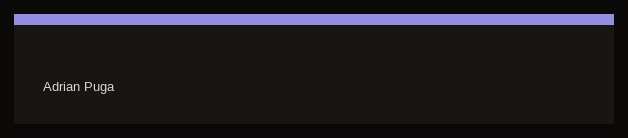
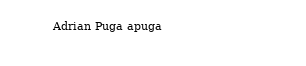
- Adrian Puga
+ Adrian Puga apuga

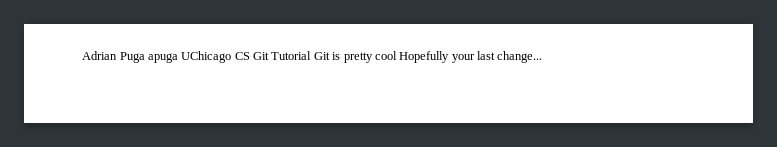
- Adrian Puga apuga
+ Adrian Puga apuga UChicago CS Git Tutorial Git is pretty cool Hopefully your last change...

